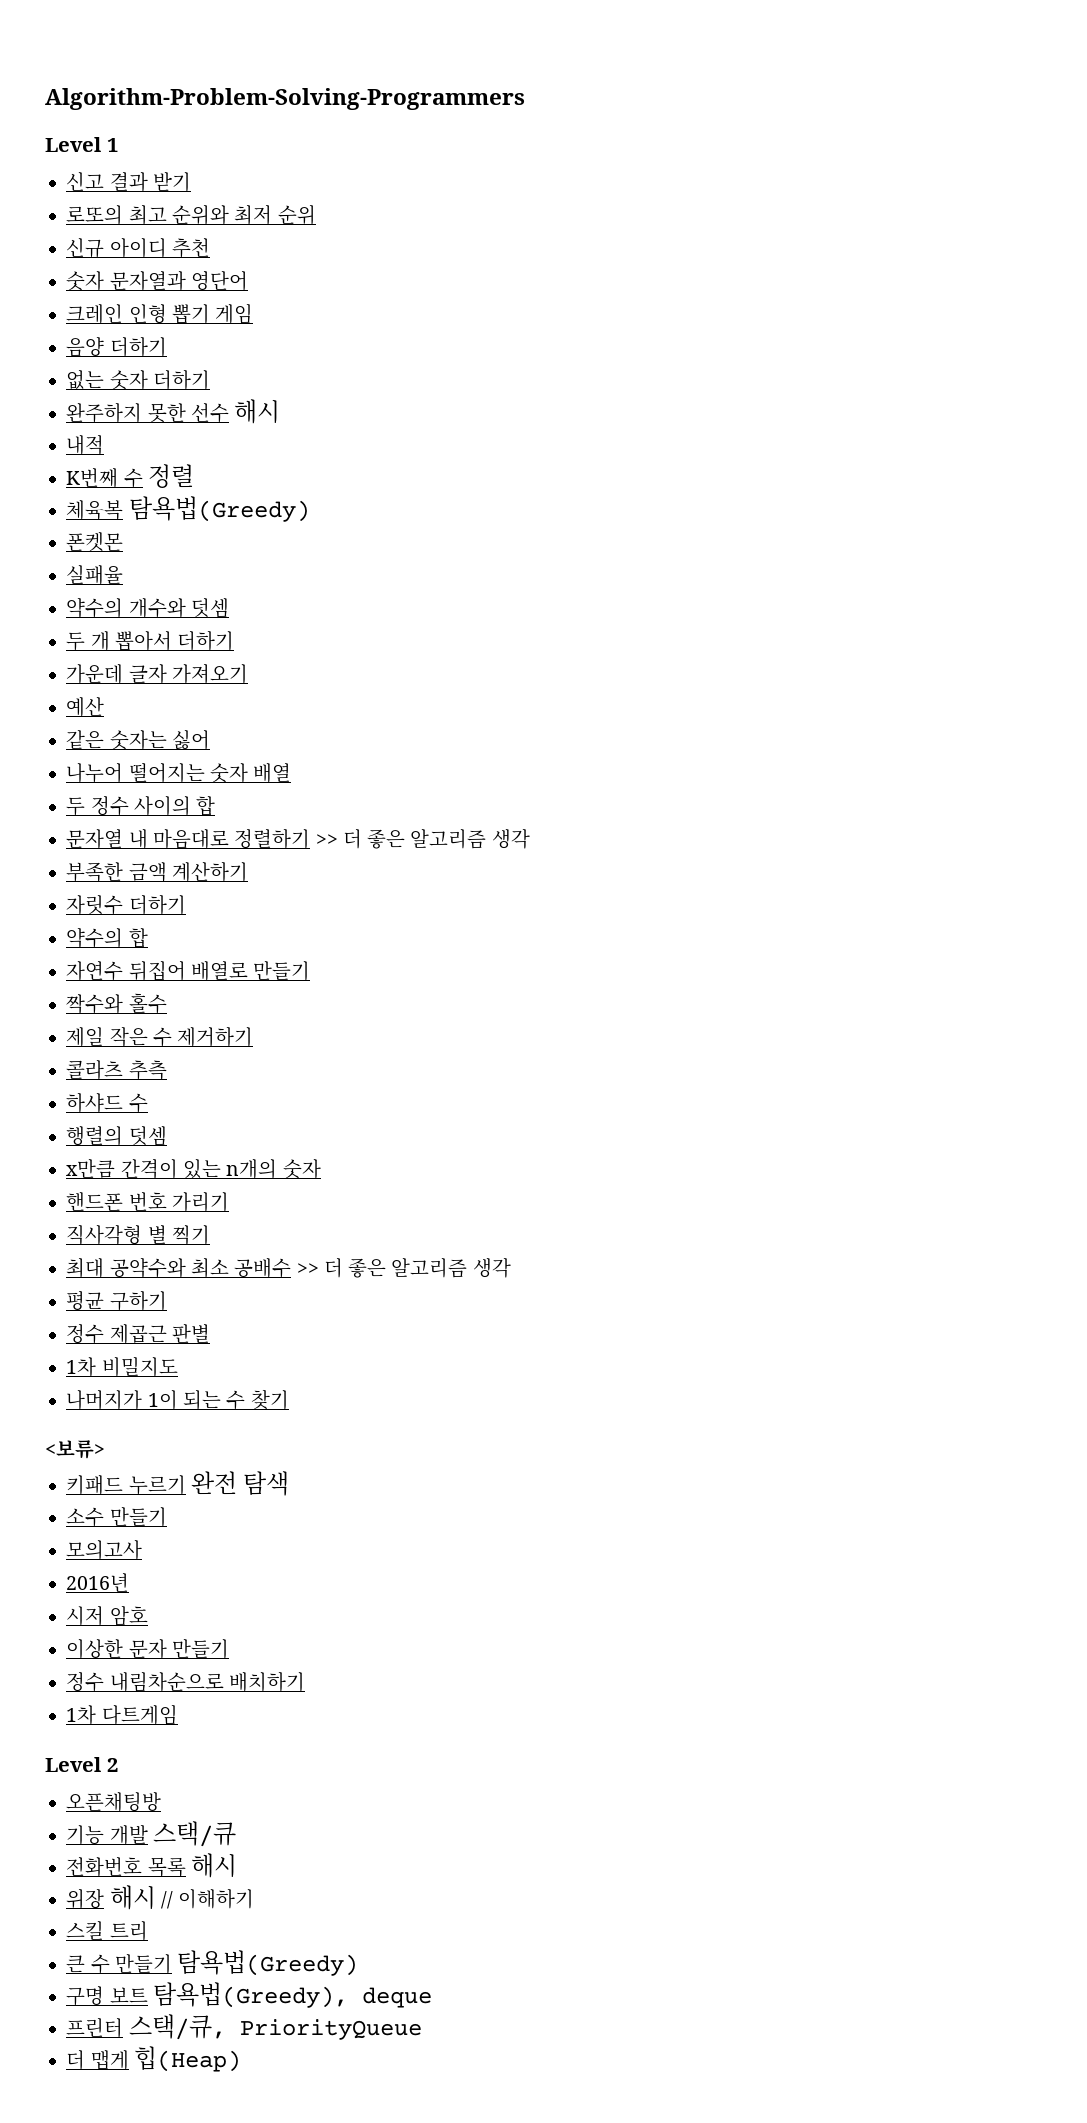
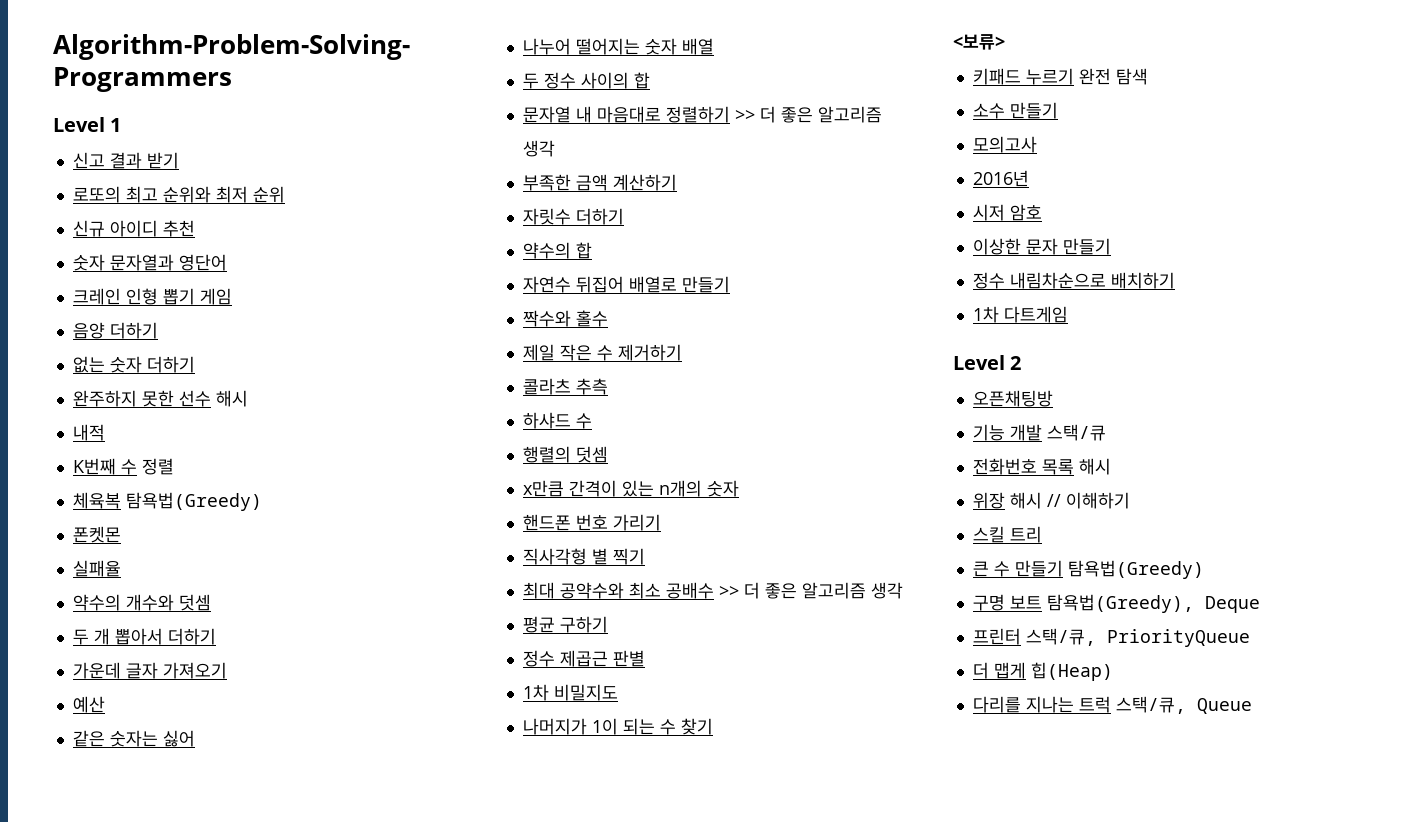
- 구명 보트 탐욕법(Greedy), deque
+ 구명 보트 탐욕법(Greedy), Deque
+ 다리를 지나는 트럭 스택/큐, Queue

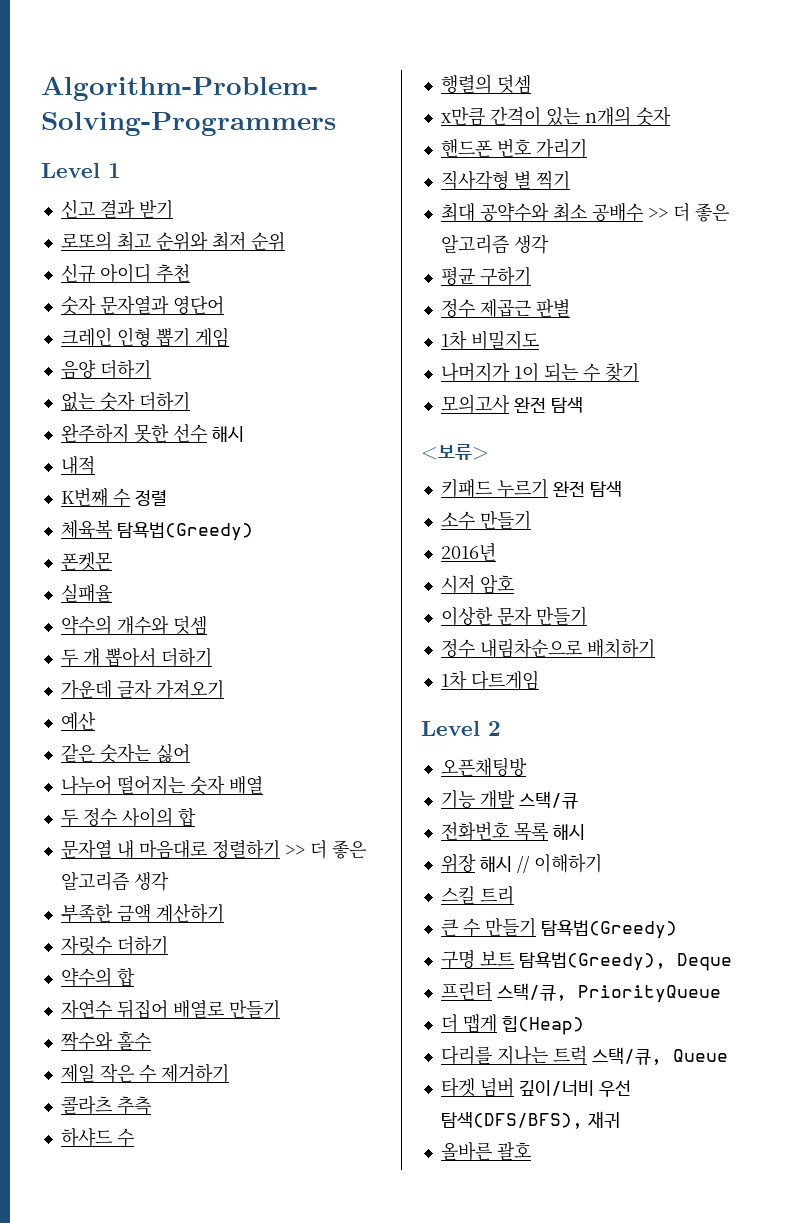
+ 모의고사 완전 탐색
- 모의고사
+ 타겟 넘버 깊이/너비 우선 탐색(DFS/BFS), 재귀
+ 올바른 괄호

